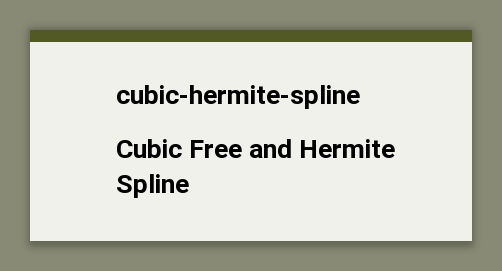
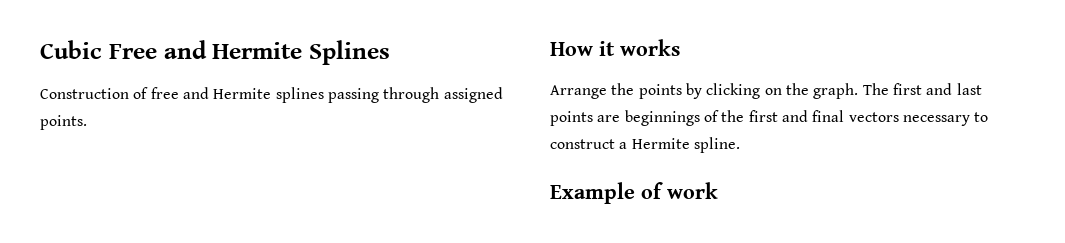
- cubic-hermite-spline
- Cubic Free and Hermite Spline
+ Cubic Free and Hermite Splines
+ Construction of free and Hermite splines passing through assigned points.
+ How it works
+ Arrange the points by clicking on the graph. The first and last points are beginnings of the first and final vectors necessary to construct a Hermite spline.
+ Example of work

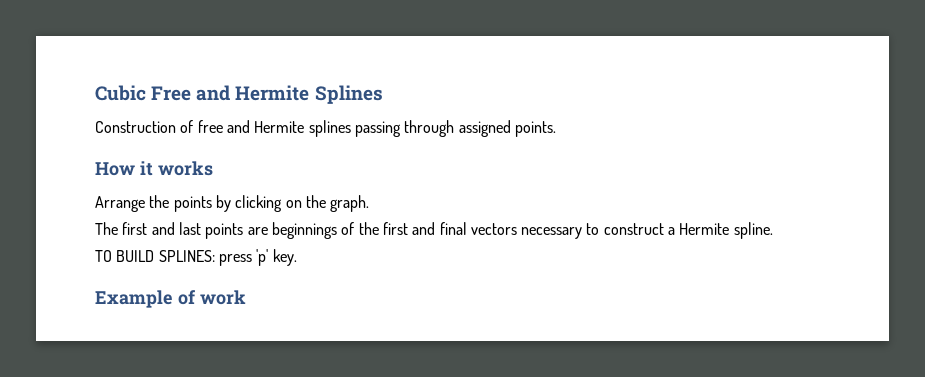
- Arrange the points by clicking on the graph. The first and last points are beginnings of the first and final vectors necessary to construct a Hermite spline.
+ Arrange the points by clicking on the graph.
+ The first and last points are beginnings of the first and final vectors necessary to construct a Hermite spline.
+ TO BUILD SPLINES: press 'p' key.

